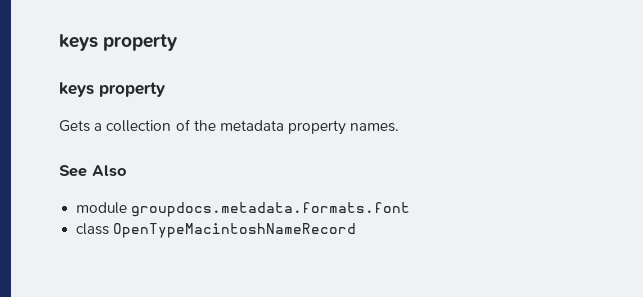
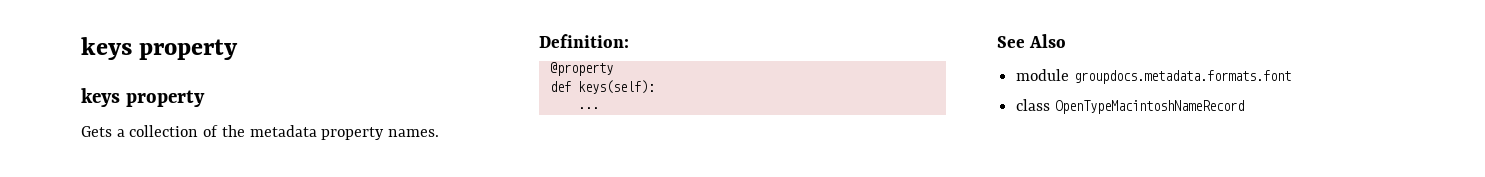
+ Definition:
+ @property
+ def keys(self):
+ ...

